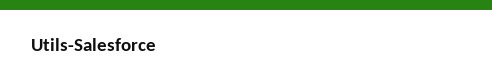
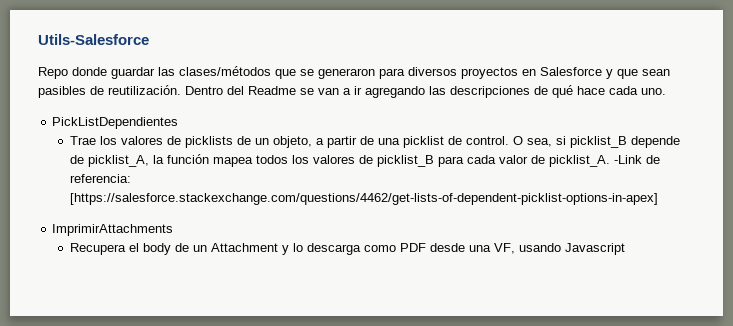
+ Repo donde guardar las clases/métodos que se generaron para diversos proyectos en Salesforce y que sean pasibles de reutilización. Dentro del Readme se van a ir agregando las descripciones de qué hace cada uno.
+ PickListDependientes
+ Trae los valores de picklists de un objeto, a partir de una picklist de control. O sea, si picklist_B depende de picklist_A, la función mapea todos los valores de picklist_B para cada valor de picklist_A. -Link de referencia: [https://salesforce.stackexchange.com/questions/4462/get-lists-of-dependent-picklist-options-in-apex]
+ ImprimirAttachments
+ Recupera el body de un Attachment y lo descarga como PDF desde una VF, usando Javascript

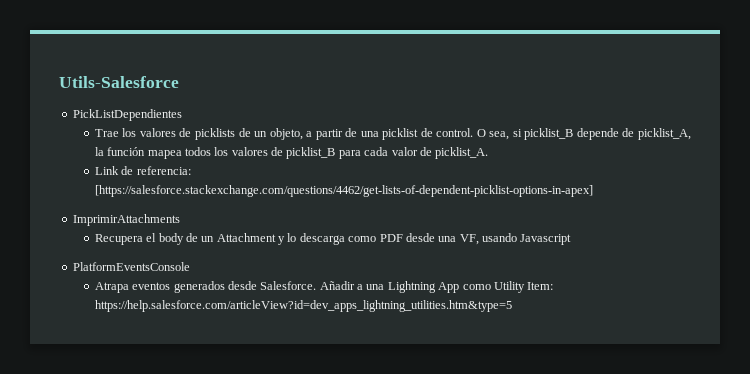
- Repo donde guardar las clases/métodos que se generaron para diversos proyectos en Salesforce y que sean pasibles de reutilización. Dentro del Readme se van a ir agregando las descripciones de qué hace cada uno.
- O sea, si picklist_B depende de picklist_A, la función mapea todos los valores de picklist_B para cada valor de picklist_A. -Link de referencia: [https://salesforce.stackexchange.com/questions/4462/get-lists-of-dependent-picklist-options-in-apex]
+ O sea, si picklist_B depende de picklist_A, la función mapea todos los valores de picklist_B para cada valor de picklist_A.
+ Link de referencia: [https://salesforce.stackexchange.com/questions/4462/get-lists-of-dependent-picklist-options-in-apex]
+ PlatformEventsConsole
+ Atrapa eventos generados desde Salesforce. Añadir a una Lightning App como Utility Item: https://help.salesforce.com/articleView?id=dev_apps_lightning_utilities.htm&type=5

